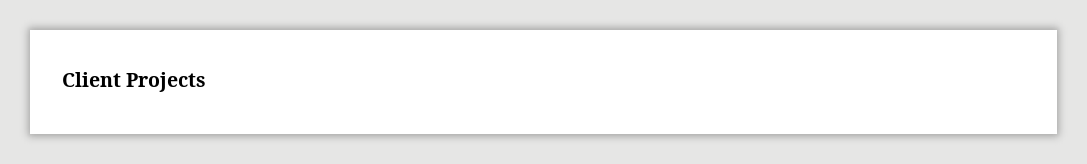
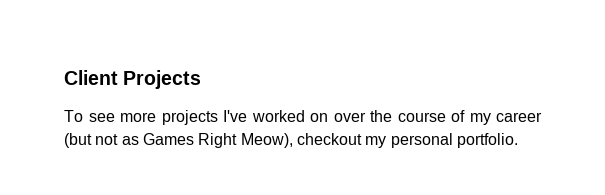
+ To see more projects I've worked on over the course of my career (but not as Games Right Meow), checkout my personal portfolio.

